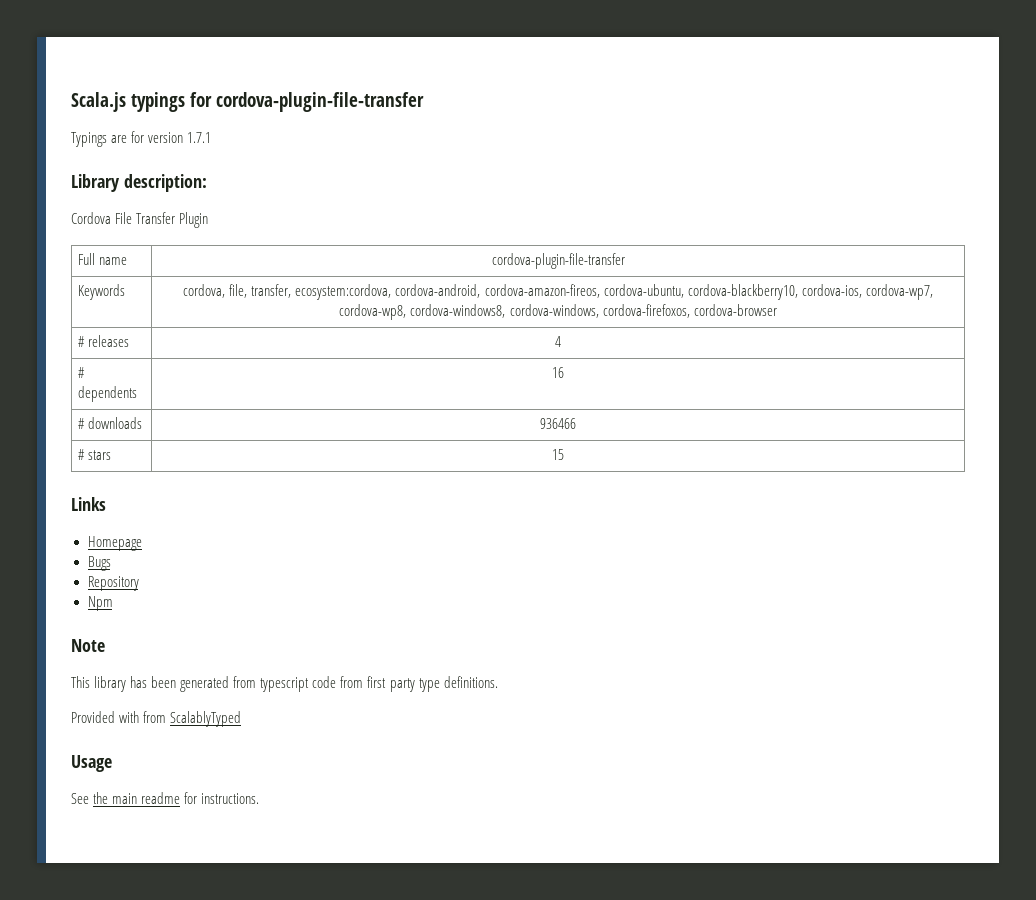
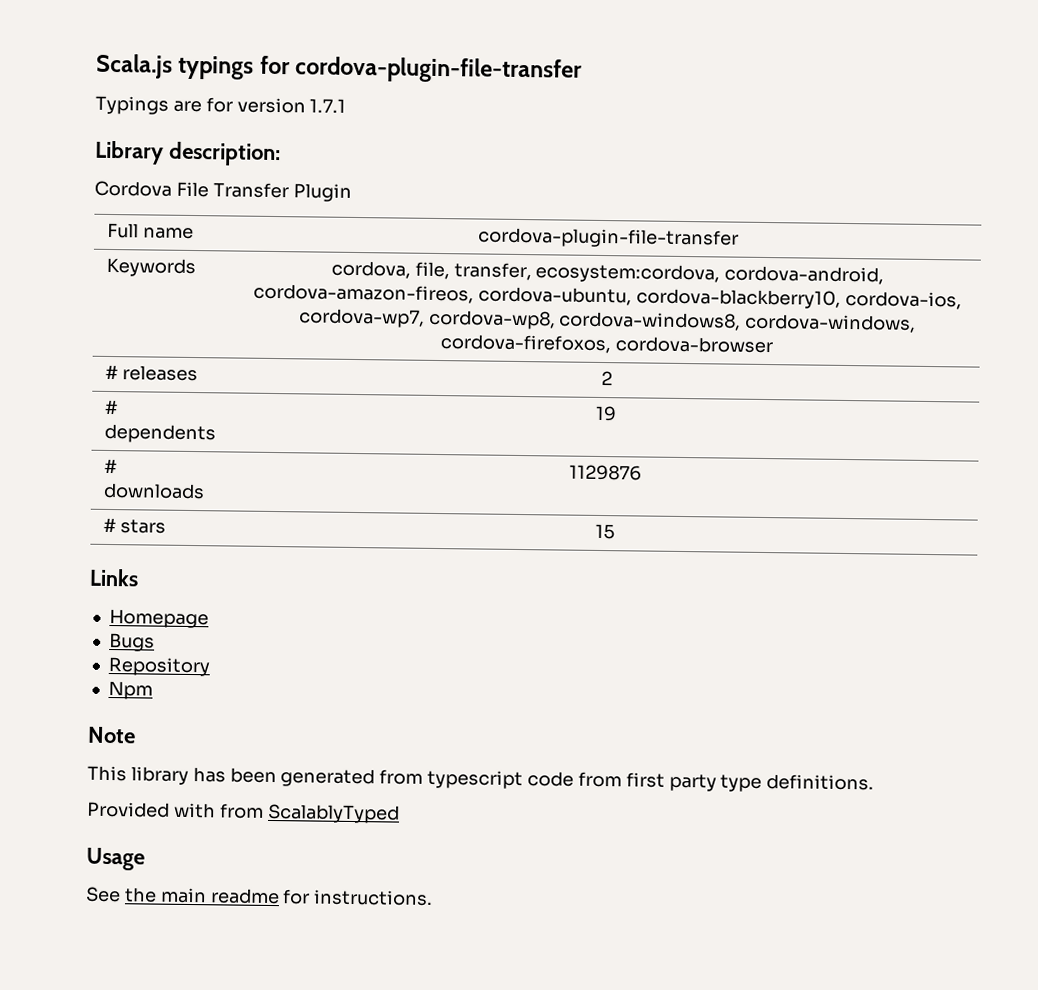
- # releases | 4
+ # releases | 2
- # dependents | 16
+ # dependents | 19
- # downloads | 936466
+ # downloads | 1129876

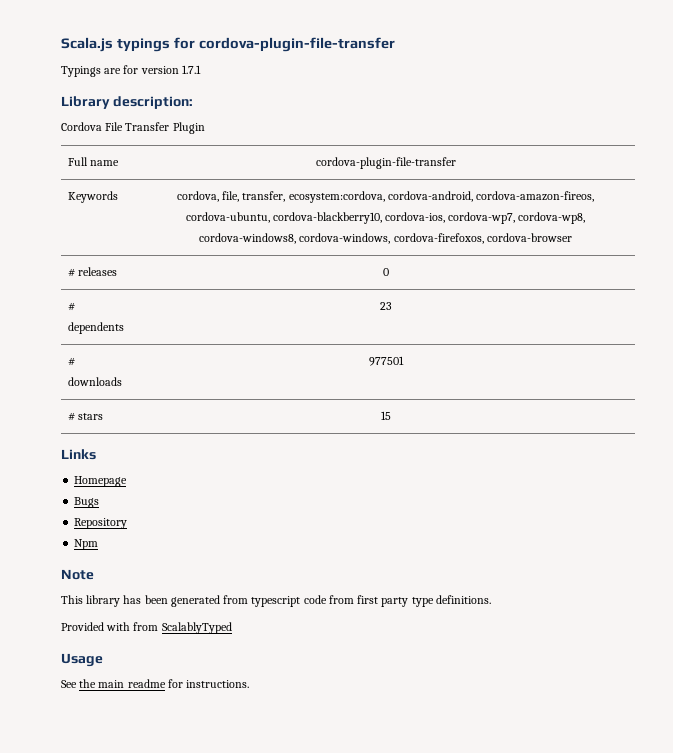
- # releases | 2
+ # releases | 0
- # dependents | 19
+ # dependents | 23
- # downloads | 1129876
+ # downloads | 977501

